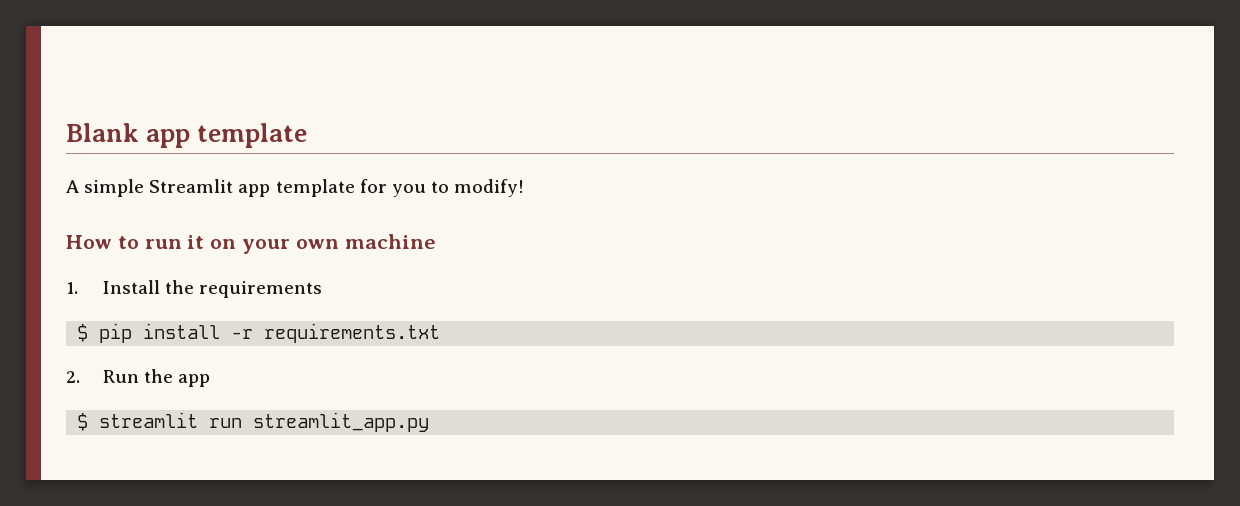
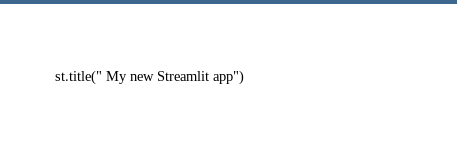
- Blank app template
- A simple Streamlit app template for you to modify!
- How to run it on your own machine
- 1. Install the requirements
- $ pip install -r requirements.txt
- 2. Run the app
- $ streamlit run streamlit_app.py
+ st.title(" My new Streamlit app")

